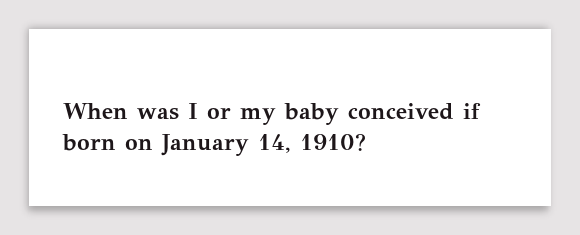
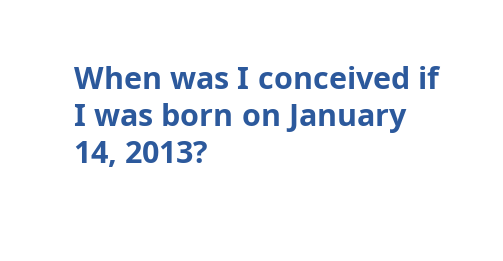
- When was I or my baby conceived if born on January 14, 1910?
+ When was I conceived if I was born on January 14, 2013?

